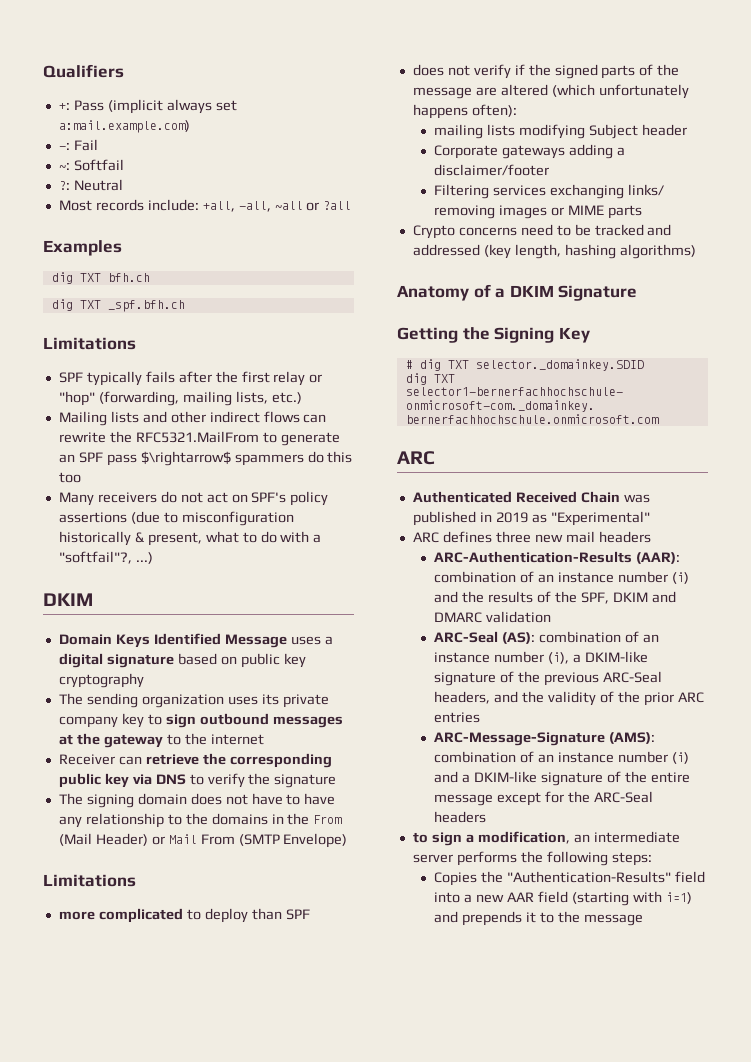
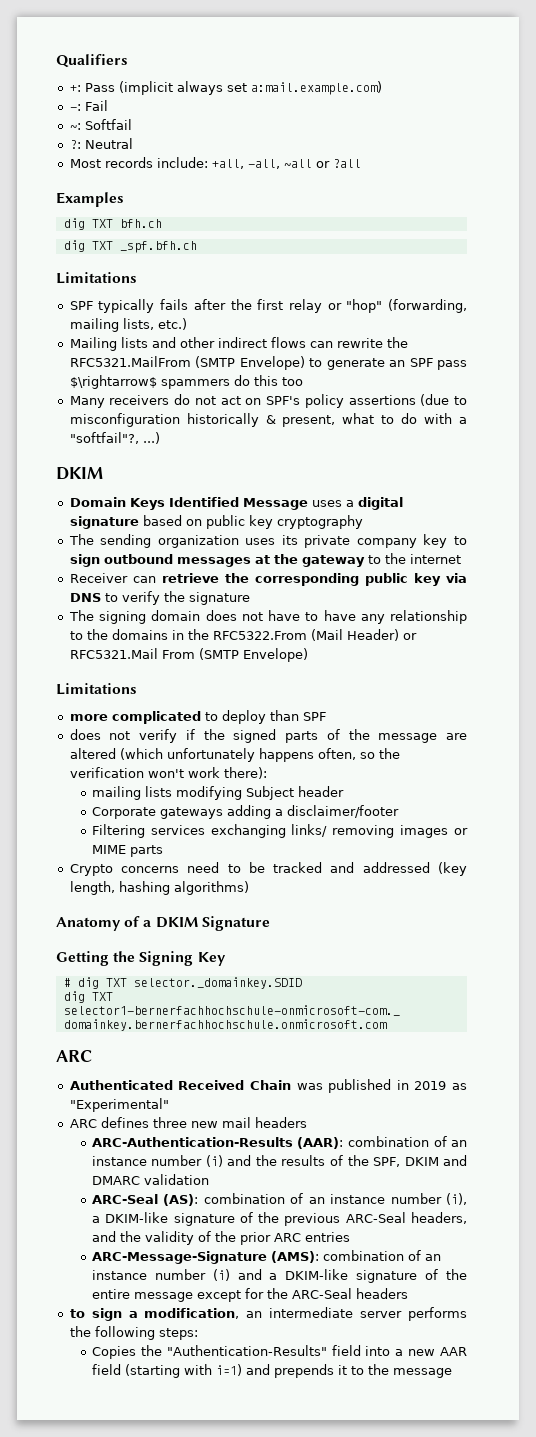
- Mailing lists and other indirect flows can rewrite the RFC5321.MailFrom to generate an SPF pass $\rightarrow$ spammers do this too
+ Mailing lists and other indirect flows can rewrite the RFC5321.MailFrom (SMTP Envelope) to generate an SPF pass $\rightarrow$ spammers do this too
- The signing domain does not have to have any relationship to the domains in the From (Mail Header) or Mail From (SMTP Envelope)
+ The signing domain does not have to have any relationship to the domains in the RFC5322.From (Mail Header) or RFC5321.Mail From (SMTP Envelope)
- does not verify if the signed parts of the message are altered (which unfortunately happens often):
+ does not verify if the signed parts of the message are altered (which unfortunately happens often, so the verification won't work there):

